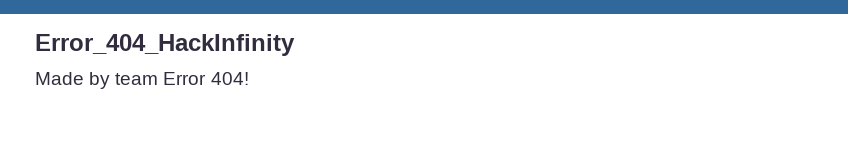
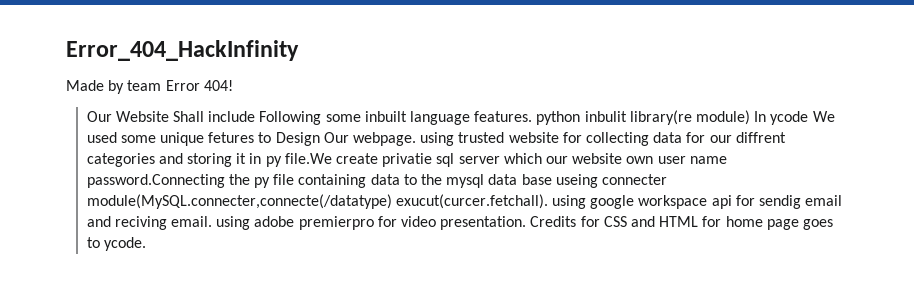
+ Our Website Shall include Following some inbuilt language features. python inbulit library(re module) In ycode We used some unique fetures to Design Our webpage. using trusted website for collecting data for our diffrent categories and storing it in py file.We create privatie sql server which our website own user name password.Connecting the py file containing data to the mysql data base useing connecter module(MySQL.connecter,connecte(/datatype) exucut(curcer.fetchall). using google workspace api for sendig email and reciving email. using adobe premierpro for video presentation. Credits for CSS and HTML for home page goes to ycode.

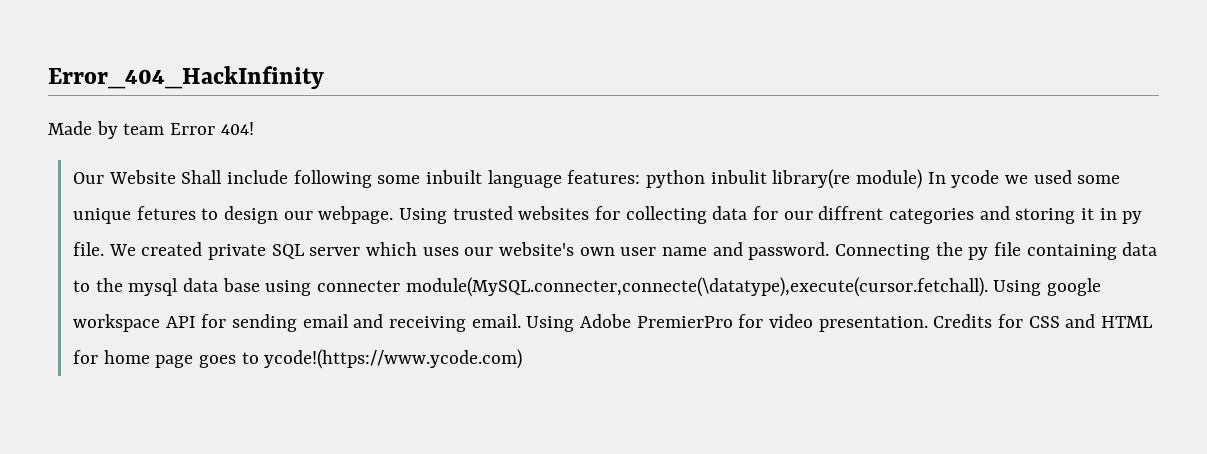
- Our Website Shall include Following some inbuilt language features. python inbulit library(re module) In ycode We used some unique fetures to Design Our webpage. using trusted website for collecting data for our diffrent categories and storing it in py file.We create privatie sql server which our website own user name password.Connecting the py file containing data to the mysql data base useing connecter module(MySQL.connecter,connecte(/datatype) exucut(curcer.fetchall). using google workspace api for sendig email and reciving email. using adobe premierpro for video presentation.
+ Our Website Shall include following some inbuilt language features: python inbulit library(re module) In ycode we used some unique fetures to design our webpage. Using trusted websites for collecting data for our diffrent categories and storing it in py file. We created private SQL server which uses our website's own user name and password. Connecting the py file containing data to the mysql data base using connecter module(MySQL.connecter,connecte(\datatype),execute(cursor.fetchall). Using google workspace API for sending email and receiving email. Using Adobe PremierPro for video presentation.
- Credits for CSS and HTML for home page goes to ycode.
+ Credits for CSS and HTML for home page goes to ycode!(https://www.ycode.com)

